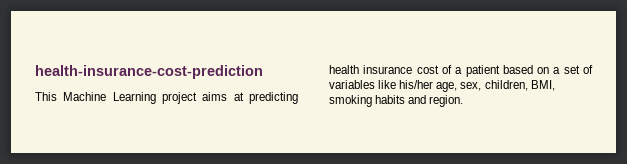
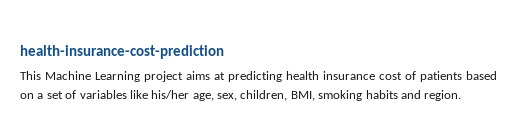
- This Machine Learning project aims at predicting health insurance cost of a patient based on a set of variables like his/her age, sex, children, BMI, smoking habits and region.
+ This Machine Learning project aims at predicting health insurance cost of patients based on a set of variables like his/her age, sex, children, BMI, smoking habits and region.

